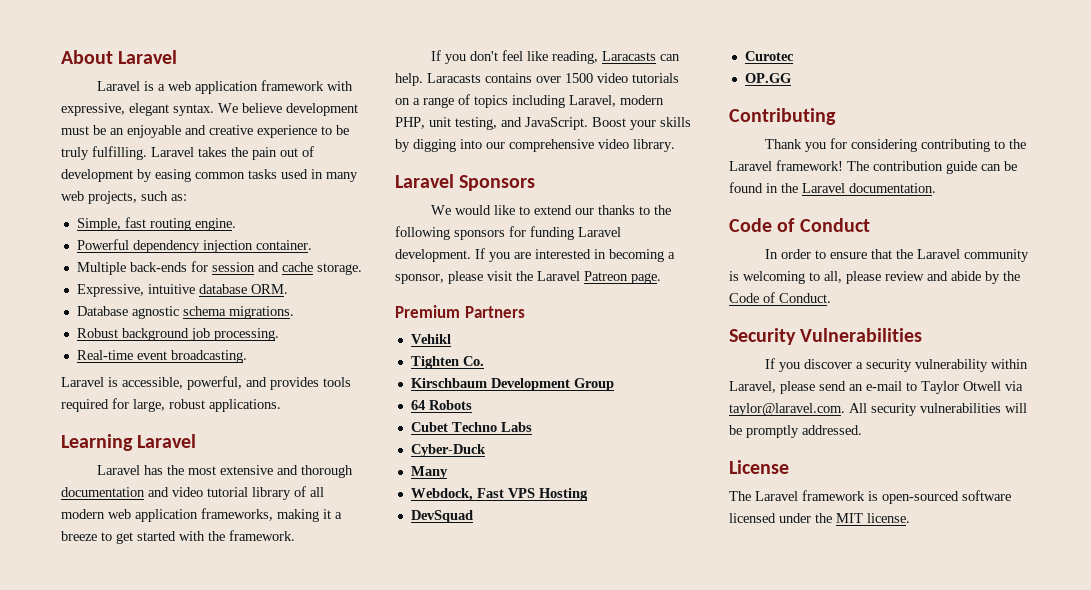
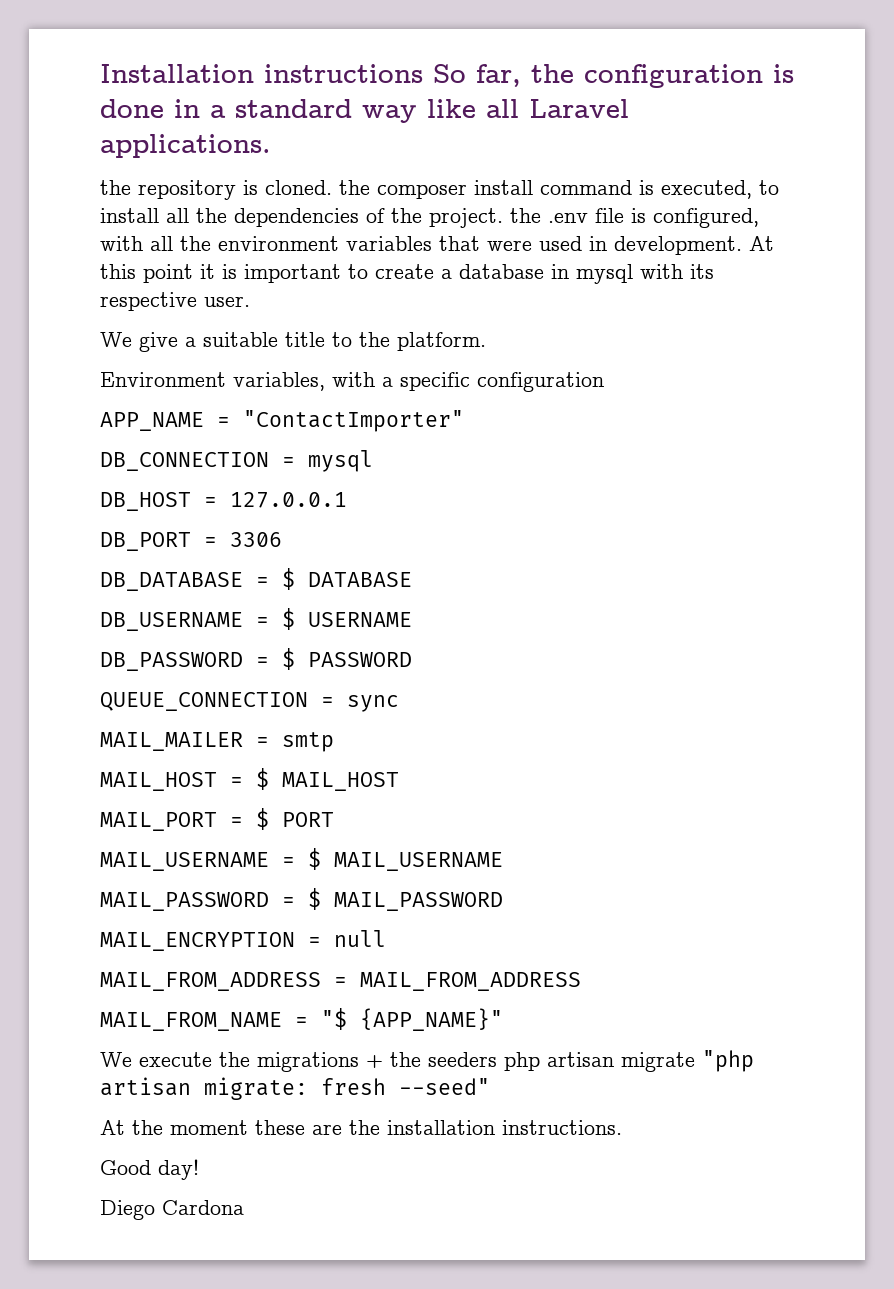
- About Laravel
- Laravel is a web application framework with expressive, elegant syntax. We believe development must be an enjoyable and creative experience to be truly fulfilling. Laravel takes the pain out of development by easing common tasks used in many web projects, such as:
- Simple, fast routing engine.
- Powerful dependency injection container.
- Multiple back-ends for session and cache storage.
- Expressive, intuitive database ORM.
- Database agnostic schema migrations.
- Robust background job processing.
- Real-time event broadcasting.
- Laravel is accessible, powerful, and provides tools required for large, robust applications.
- Learning Laravel
- Laravel has the most extensive and thorough documentation and video tutorial library of all modern web application frameworks, making it a breeze to get started with the framework.
- If you don't feel like reading, Laracasts can help. Laracasts contains over 1500 video tutorials on a range of topics including Laravel, modern PHP, unit testing, and JavaScript. Boost your skills by digging into our comprehensive video library.
- Laravel Sponsors
- We would like to extend our thanks to the following sponsors for funding Laravel development. If you are interested in becoming a sponsor, please visit the Laravel Patreon page.
- Premium Partners
- Vehikl
- Tighten Co.
- Kirschbaum Development Group
- 64 Robots
- Cubet Techno Labs
- Cyber-Duck
- Many
- Webdock, Fast VPS Hosting
- DevSquad
- Curotec
- OP.GG
- Contributing
- Thank you for considering contributing to the Laravel framework! The contribution guide can be found in the Laravel documentation.
- Code of Conduct
- In order to ensure that the Laravel community is welcoming to all, please review and abide by the Code of Conduct.
- Security Vulnerabilities
- If you discover a security vulnerability within Laravel, please send an e-mail to Taylor Otwell via taylor@laravel.com. All security vulnerabilities will be promptly addressed.
- License
- The Laravel framework is open-sourced software licensed under the MIT license.
+ Installation instructions So far, the configuration is done in a standard way like all Laravel applications.
+ the repository is cloned. the composer install command is executed, to install all the dependencies of the project. the .env file is configured, with all the environment variables that were used in development. At this point it is important to create a database in mysql with its respective user.
+ We give a suitable title to the platform.
+ Environment variables, with a specific configuration
+ APP_NAME = "ContactImporter"
+ DB_CONNECTION = mysql
+ DB_HOST = 127.0.0.1
+ DB_PORT = 3306
+ DB_DATABASE = $ DATABASE
+ DB_USERNAME = $ USERNAME
+ DB_PASSWORD = $ PASSWORD
+ QUEUE_CONNECTION = sync
+ MAIL_MAILER = smtp
+ MAIL_HOST = $ MAIL_HOST
+ MAIL_PORT = $ PORT
+ MAIL_USERNAME = $ MAIL_USERNAME
+ MAIL_PASSWORD = $ MAIL_PASSWORD
+ MAIL_ENCRYPTION = null
+ MAIL_FROM_ADDRESS = MAIL_FROM_ADDRESS
+ MAIL_FROM_NAME = "$ {APP_NAME}"
+ We execute the migrations + the seeders php artisan migrate "php artisan migrate: fresh --seed"
+ At the moment these are the installation instructions.
+ Good day!
+ Diego Cardona

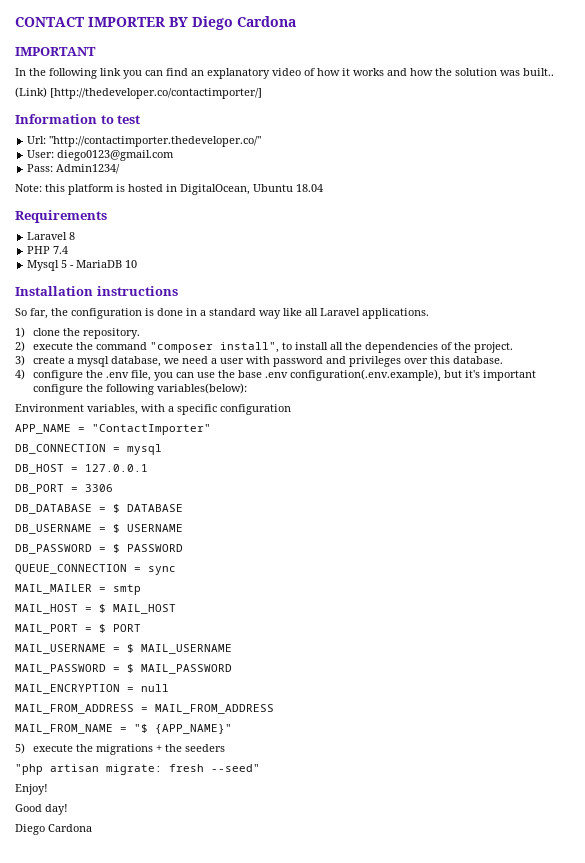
+ CONTACT IMPORTER BY Diego Cardona
+ IMPORTANT
+ In the following link you can find an explanatory video of how it works and how the solution was built..
+ (Link) [http://thedeveloper.co/contactimporter/]
+ Information to test
+ Url: "http://contactimporter.thedeveloper.co/"
+ User: diego0123@gmail.com
+ Pass: Admin1234/
+ Note: this platform is hosted in DigitalOcean, Ubuntu 18.04
+ Requirements
+ Laravel 8
+ PHP 7.4
+ Mysql 5 - MariaDB 10
- Installation instructions So far, the configuration is done in a standard way like all Laravel applications.
+ Installation instructions
+ So far, the configuration is done in a standard way like all Laravel applications.
- the repository is cloned. the composer install command is executed, to install all the dependencies of the project. the .env file is configured, with all the environment variables that were used in development. At this point it is important to create a database in mysql with its respective user.
- We give a suitable title to the platform.
+ 1) clone the repository.
+ 2) execute the command "composer install", to install all the dependencies of the project.
+ 3) create a mysql database, we need a user with password and privileges over this database.
+ 4) configure the .env file, you can use the base .env configuration(.env.example), but it's important configure the following variables(below):
- We execute the migrations + the seeders php artisan migrate "php artisan migrate: fresh --seed"
+ 5) execute the migrations + the seeders
+ "php artisan migrate: fresh --seed"
- At the moment these are the installation instructions.
+ Enjoy!

